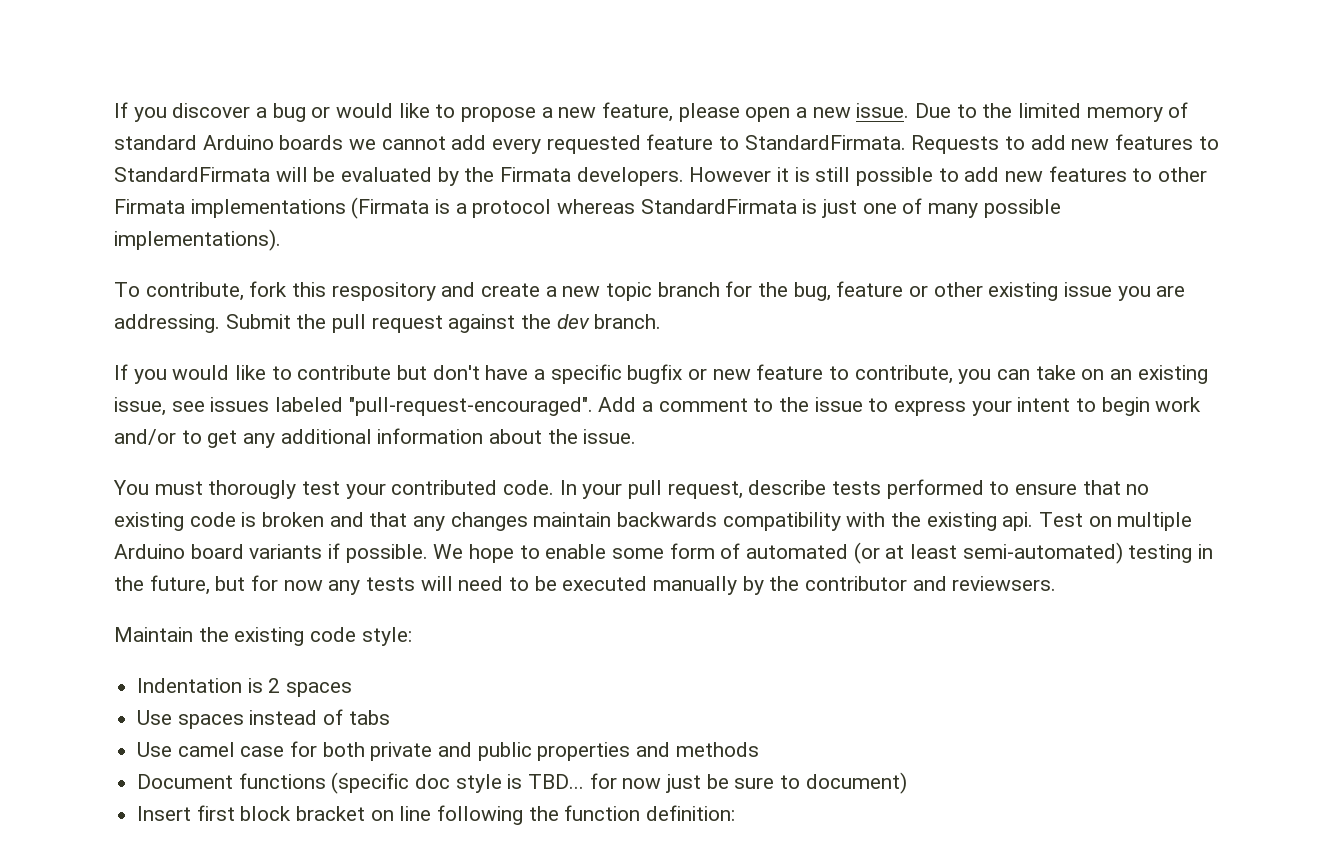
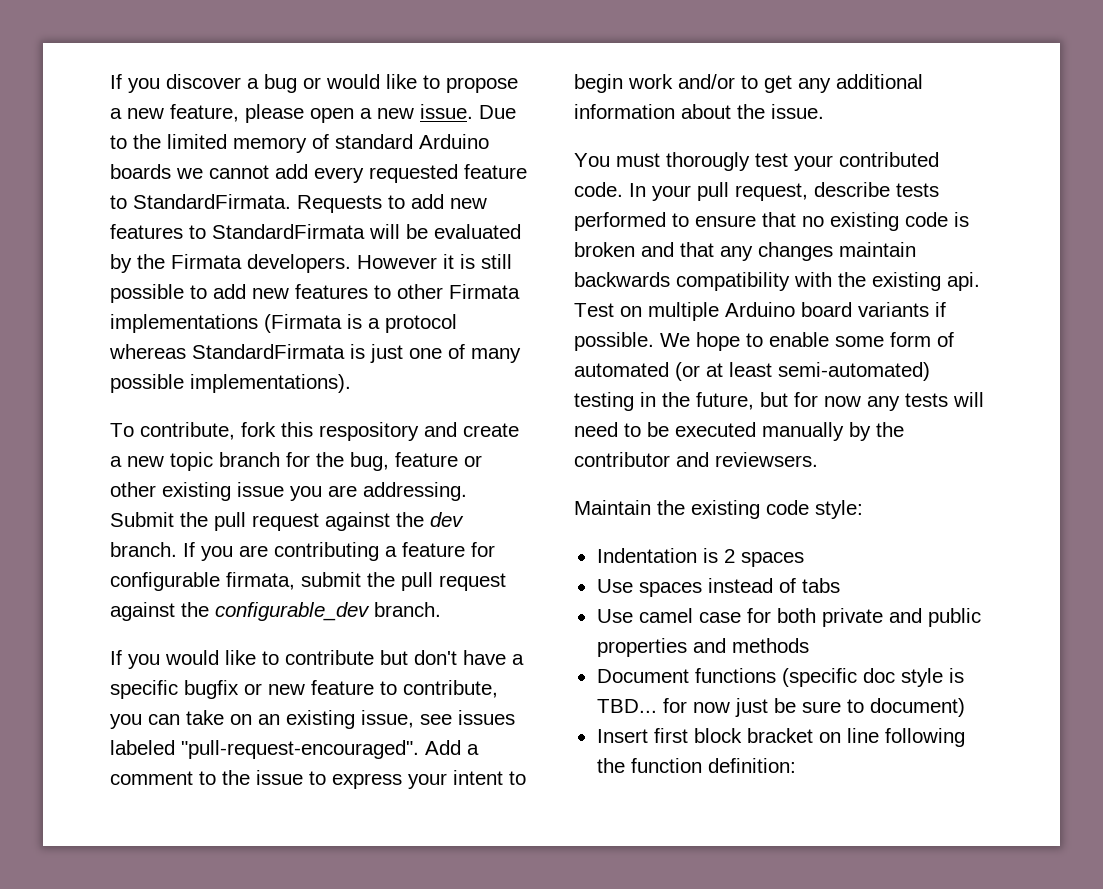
+ If you are contributing a feature for configurable firmata, submit the pull request against the configurable_dev branch.

